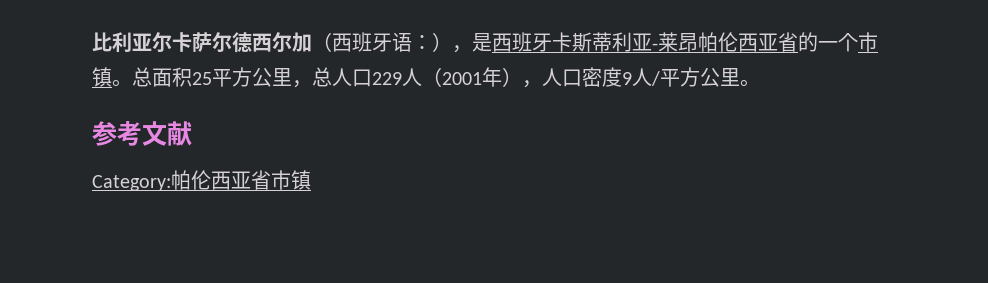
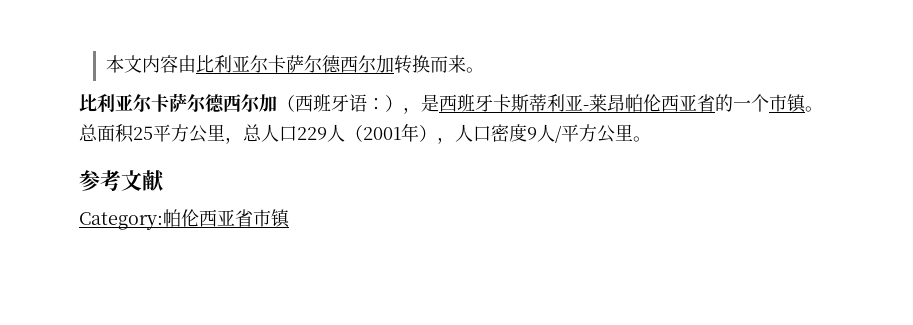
+ 本文内容由比利亚尔卡萨尔德西尔加转换而来。

